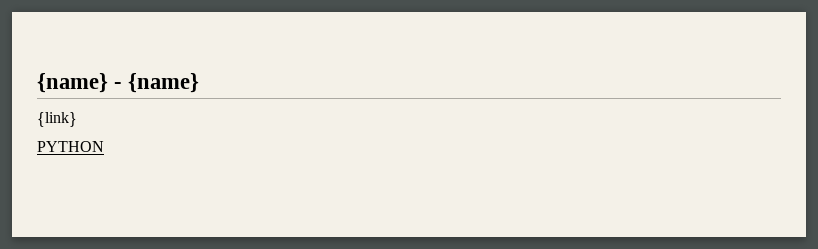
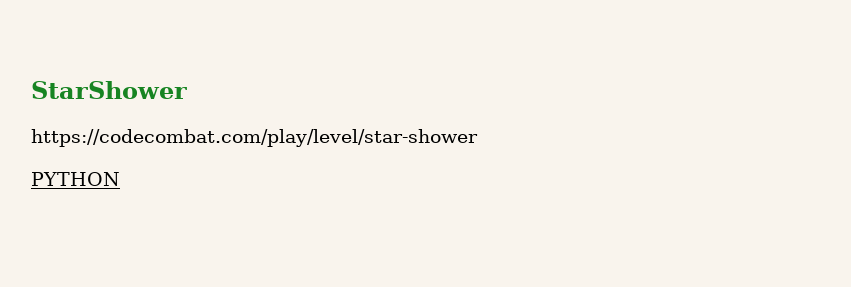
- {name} - {name}
- {link}
+ StarShower
+ https://codecombat.com/play/level/star-shower

